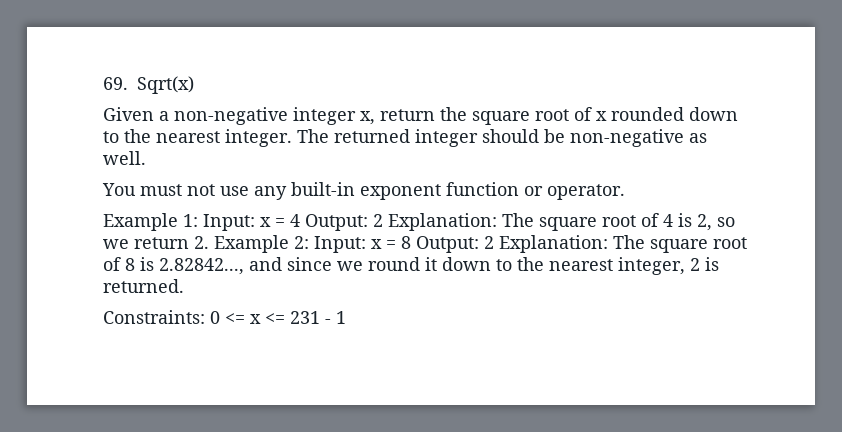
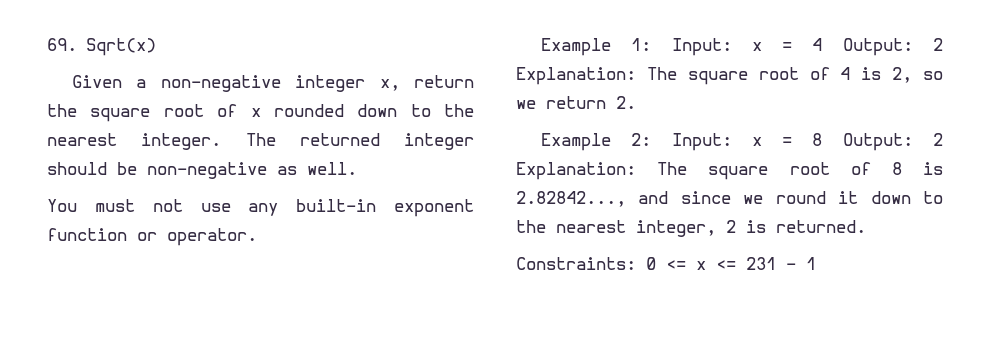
- Example 1: Input: x = 4 Output: 2 Explanation: The square root of 4 is 2, so we return 2. Example 2: Input: x = 8 Output: 2 Explanation: The square root of 8 is 2.82842..., and since we round it down to the nearest integer, 2 is returned.
+ Example 1: Input: x = 4 Output: 2 Explanation: The square root of 4 is 2, so we return 2.
+ Example 2: Input: x = 8 Output: 2 Explanation: The square root of 8 is 2.82842..., and since we round it down to the nearest integer, 2 is returned.

